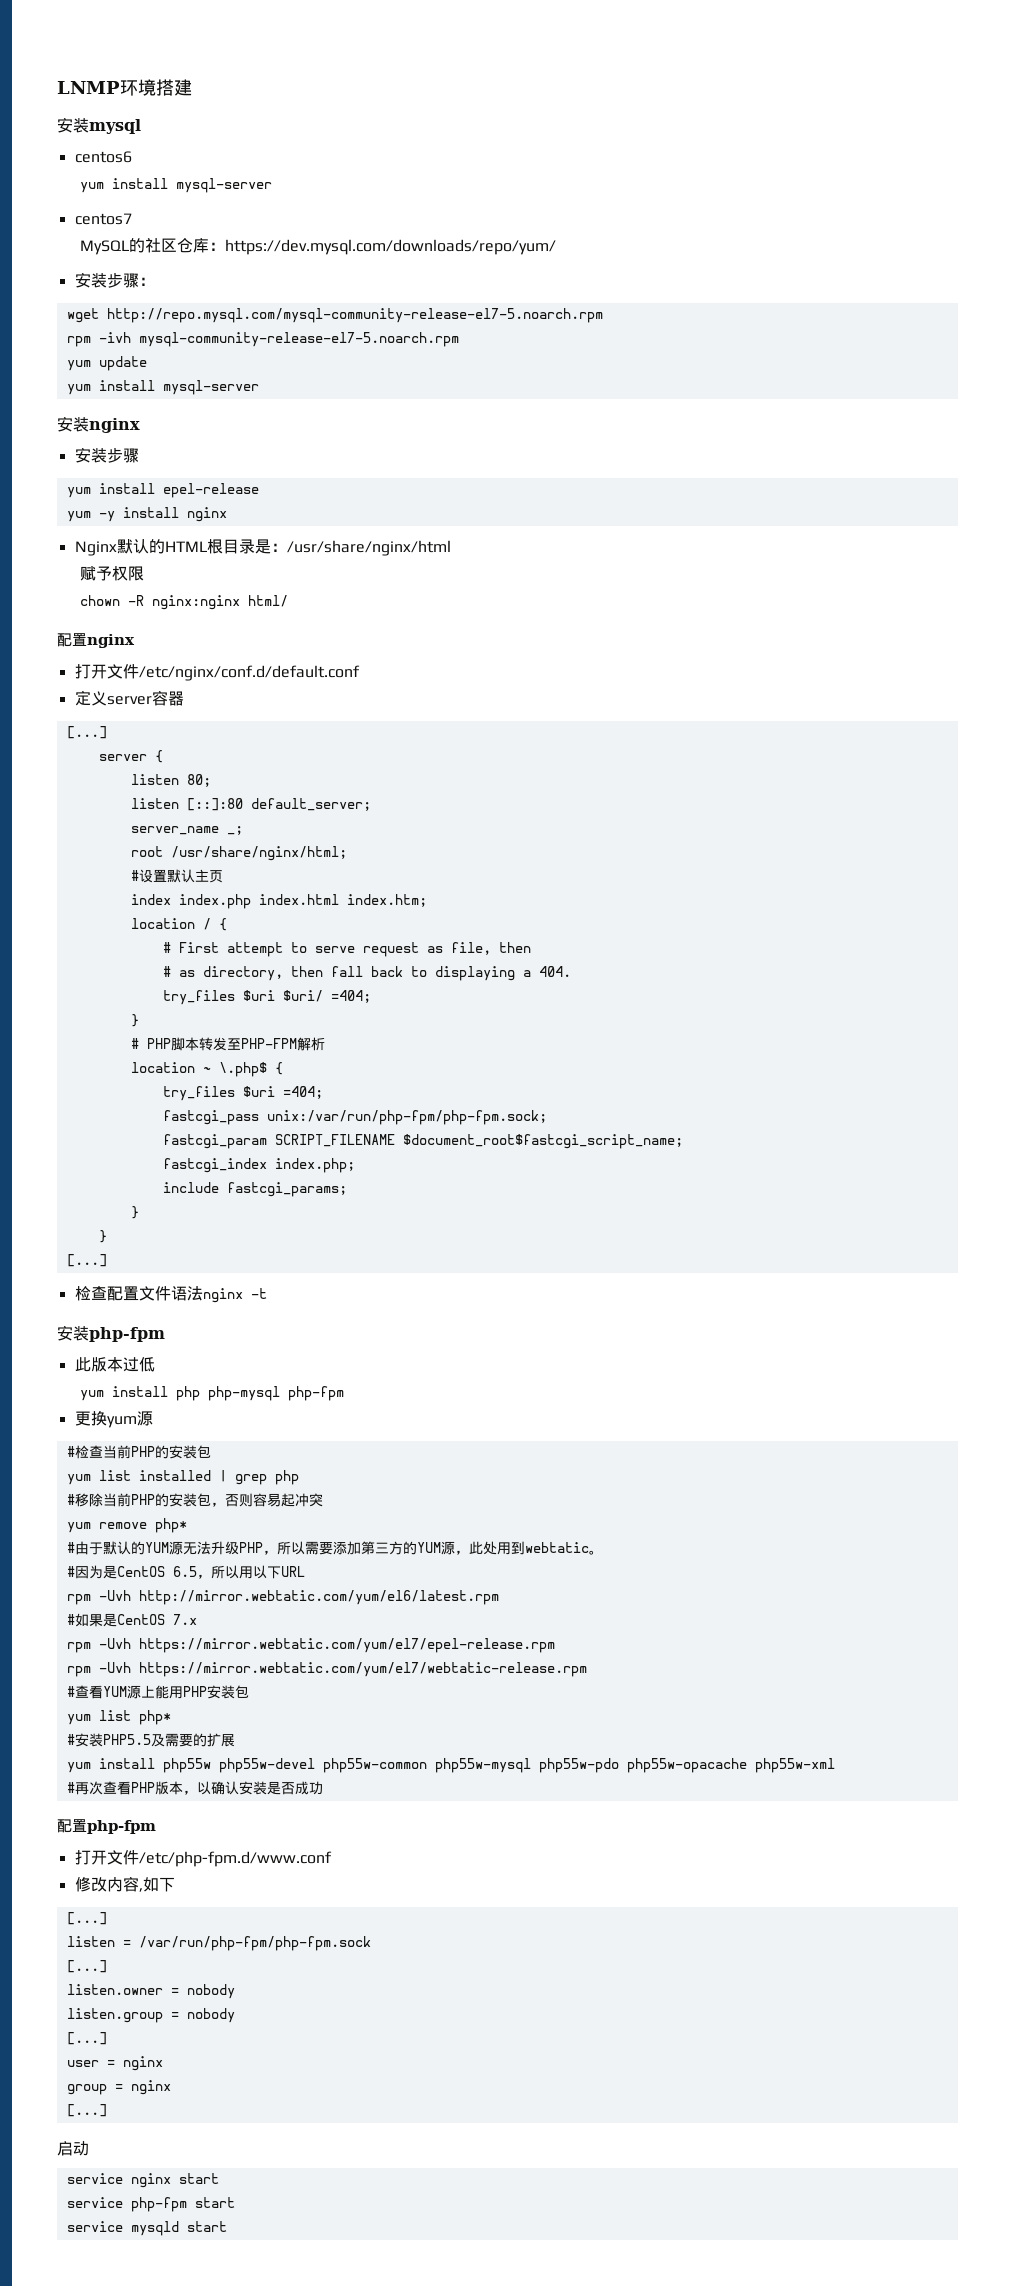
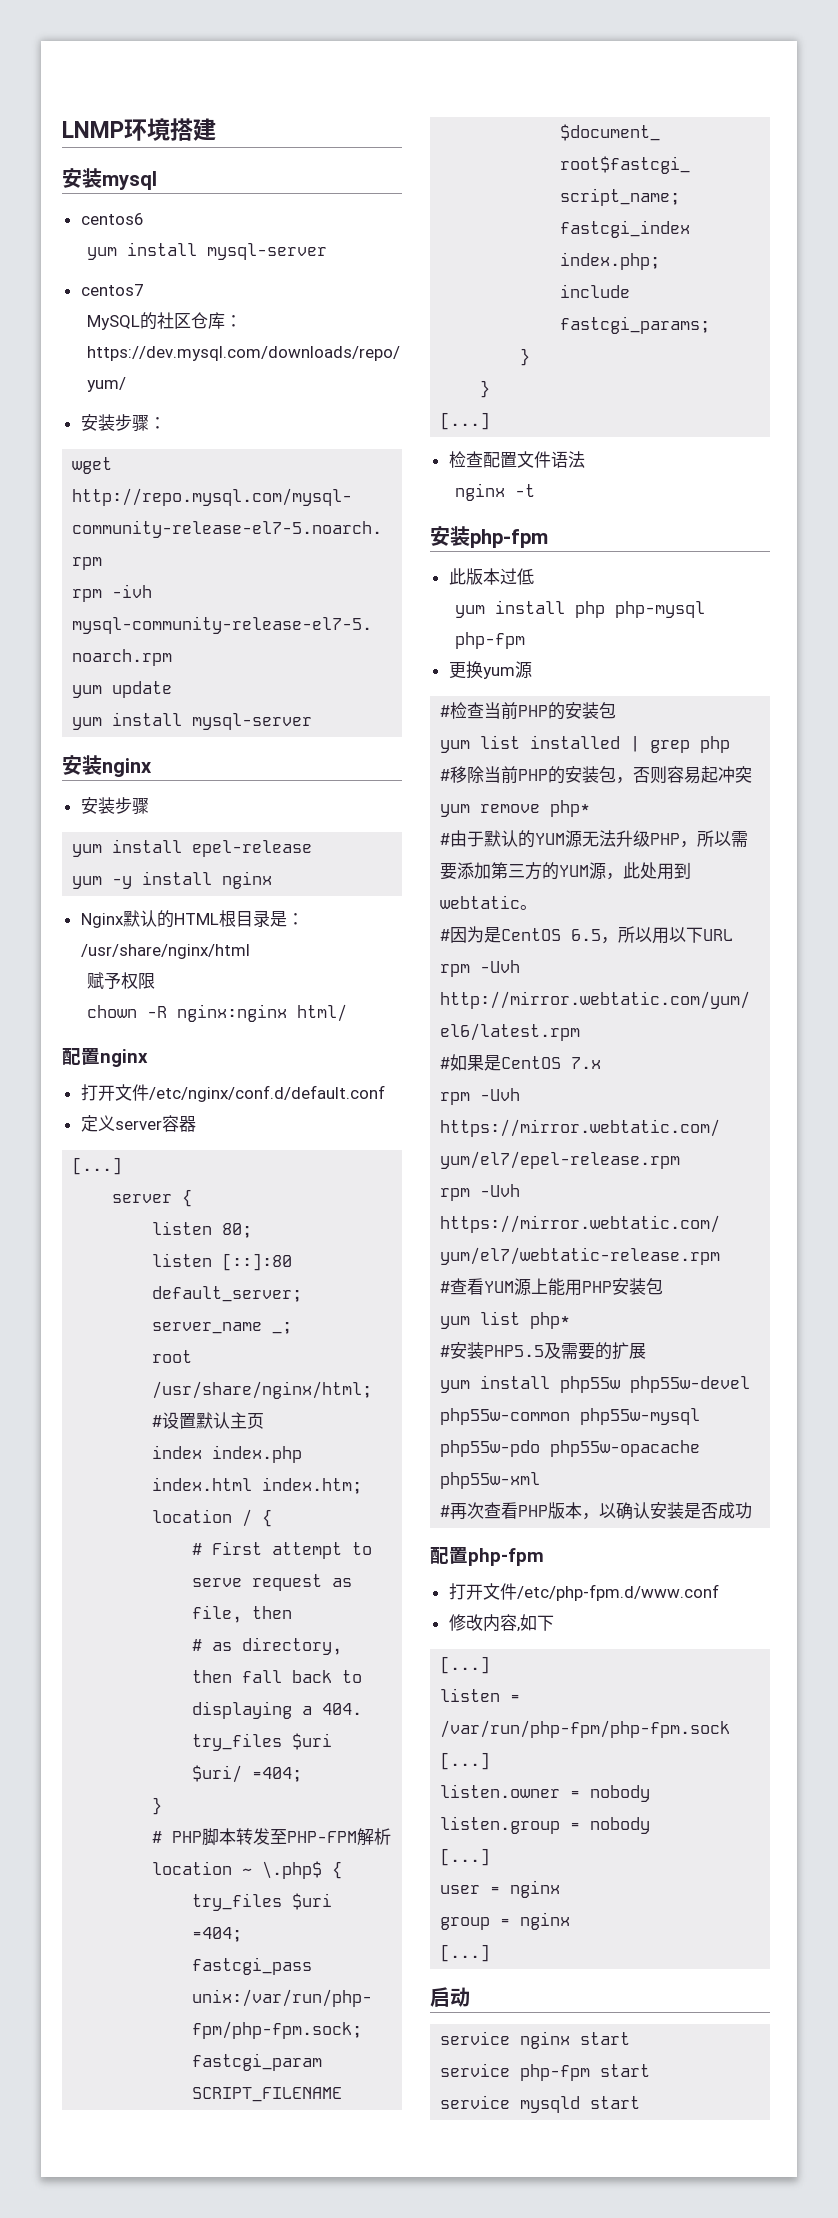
- 检查配置文件语法nginx -t
+ 检查配置文件语法
+ nginx -t

